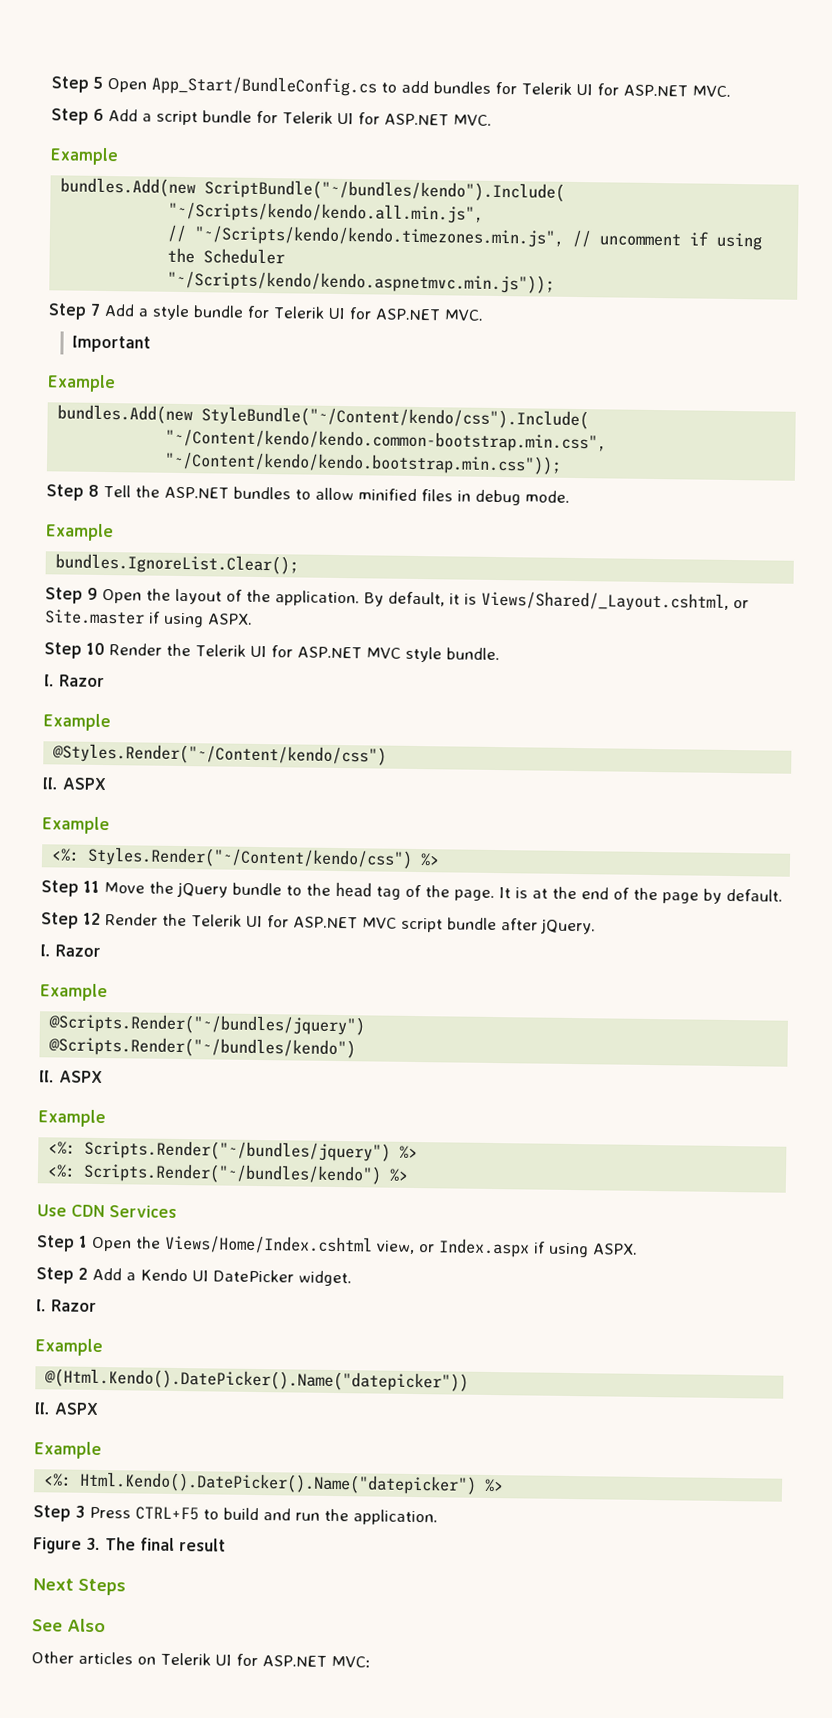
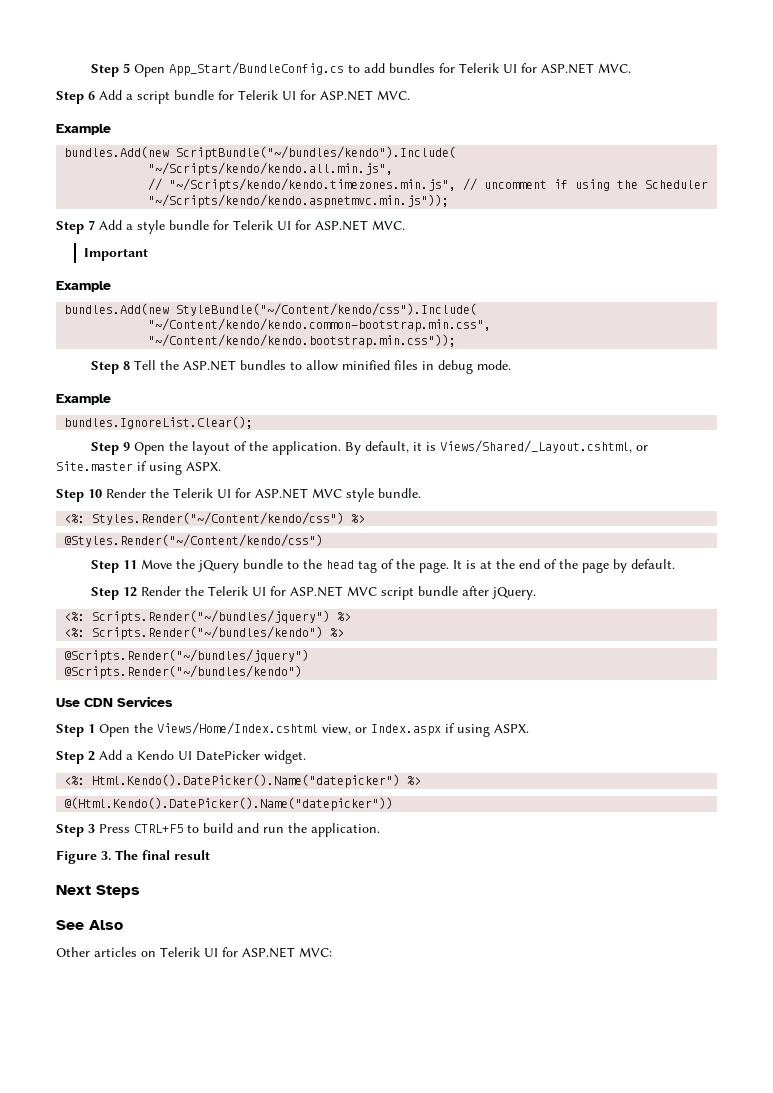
  Step 10 Render the Telerik UI for ASP.NET MVC style bundle.
- I. Razor
- Example
- @Styles.Render("~/Content/kendo/css")
- II. ASPX
- Example
+ @Styles.Render("~/Content/kendo/css")
  Step 12 Render the Telerik UI for ASP.NET MVC script bundle after jQuery.
- I. Razor
- Example
- @Scripts.Render("~/bundles/jquery")
- @Scripts.Render("~/bundles/kendo")
- II. ASPX
- Example
+ @Scripts.Render("~/bundles/jquery")
+ @Scripts.Render("~/bundles/kendo")
  Step 2 Add a Kendo UI DatePicker widget.
- I. Razor
- Example
- @(Html.Kendo().DatePicker().Name("datepicker"))
- II. ASPX
- Example
+ @(Html.Kendo().DatePicker().Name("datepicker"))

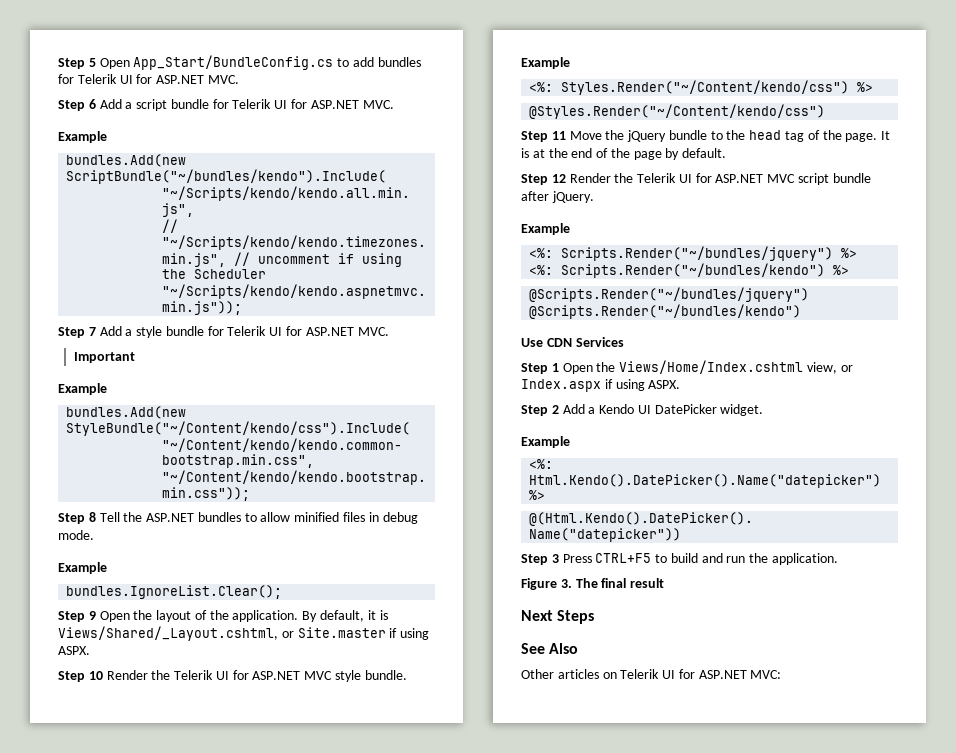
  Step 10 Render the Telerik UI for ASP.NET MVC style bundle.
+ Example
  Step 12 Render the Telerik UI for ASP.NET MVC script bundle after jQuery.
+ Example
  Step 2 Add a Kendo UI DatePicker widget.
+ Example

